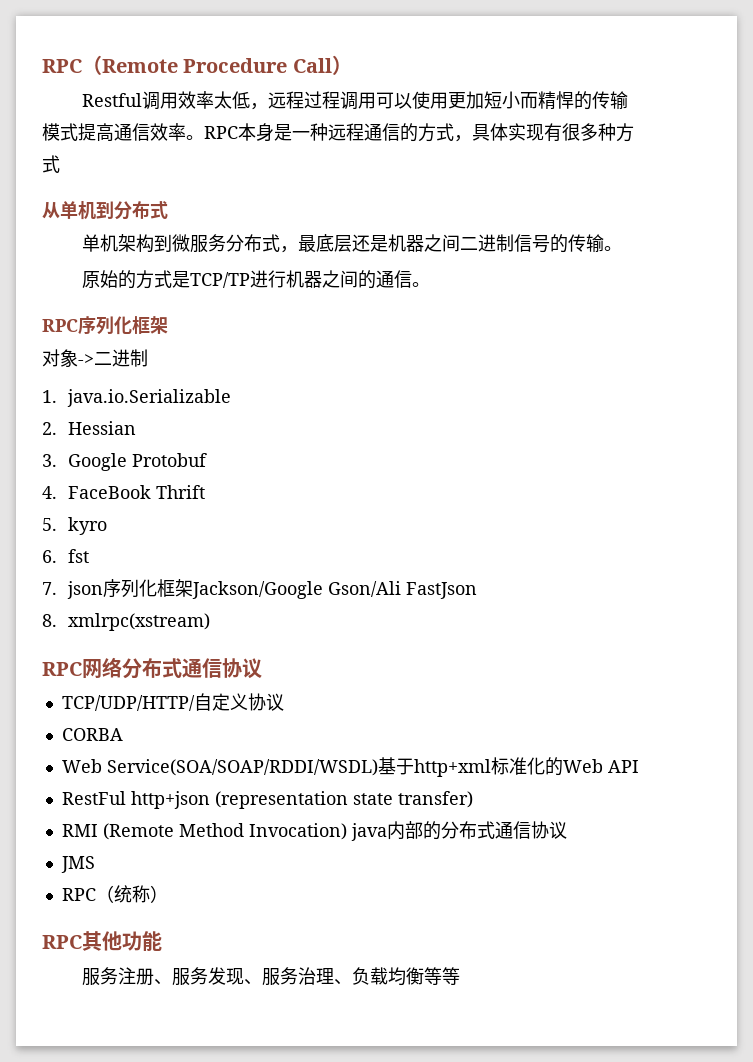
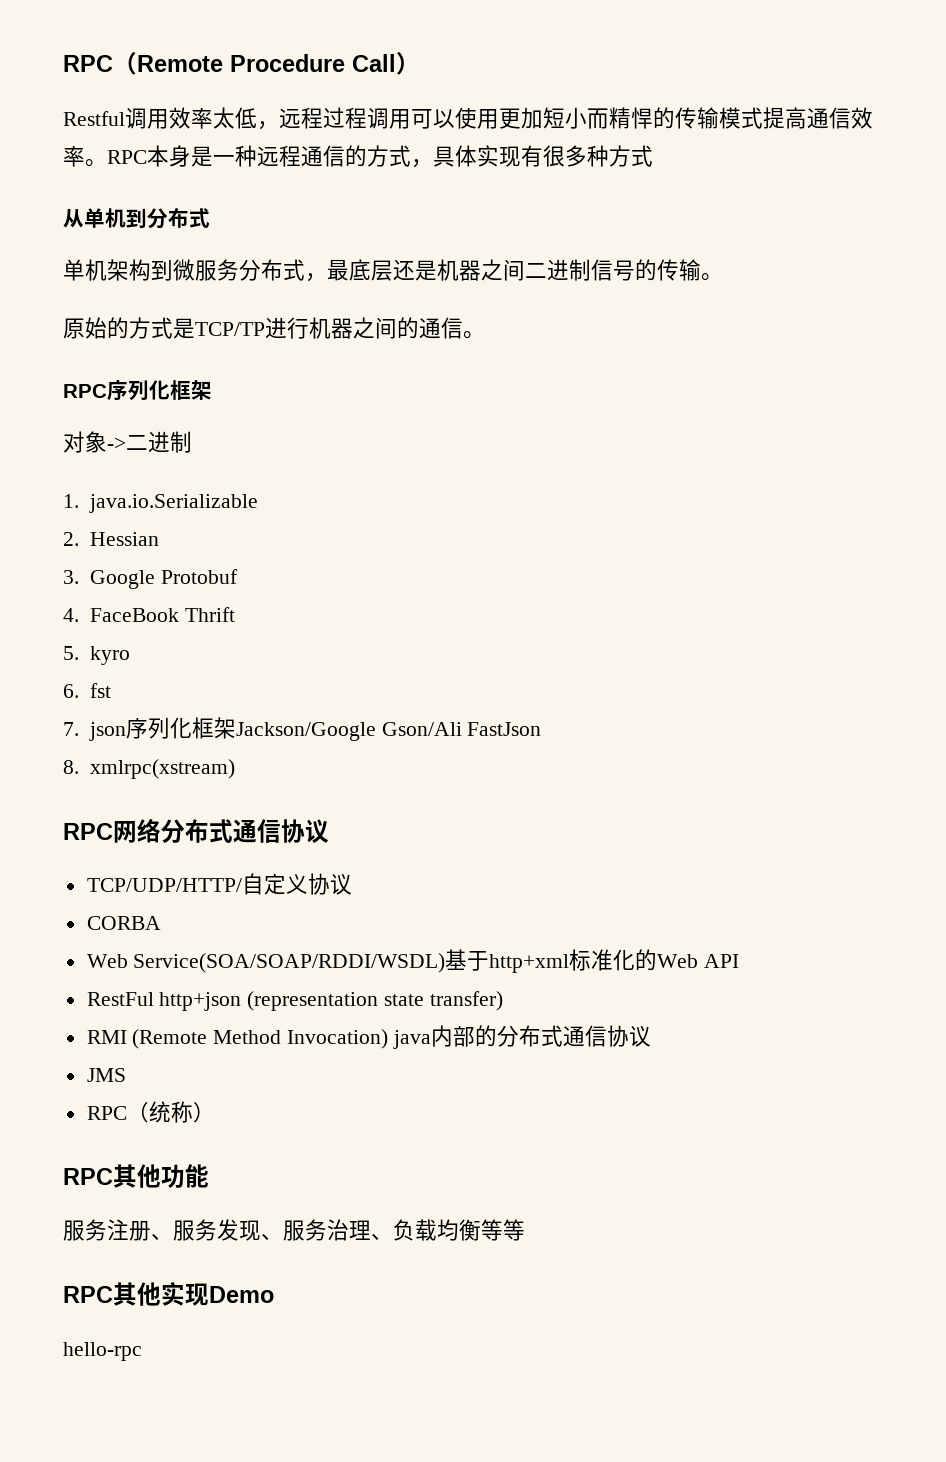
+ RPC其他实现Demo
+ hello-rpc

